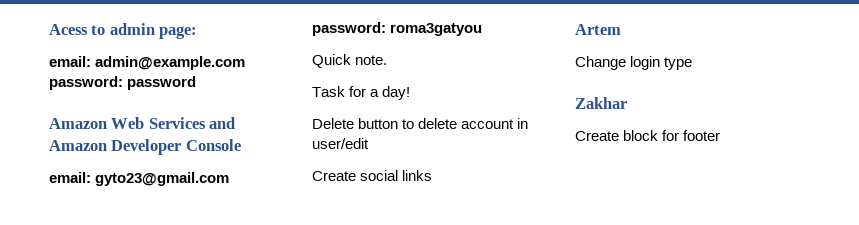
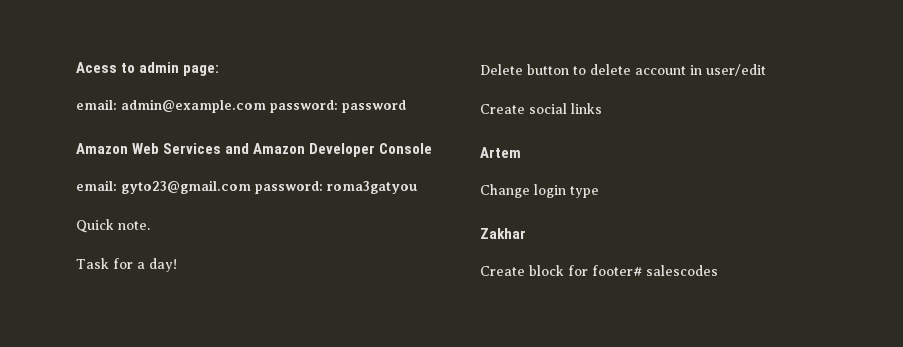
- Create block for footer
+ Create block for footer# salescodes

